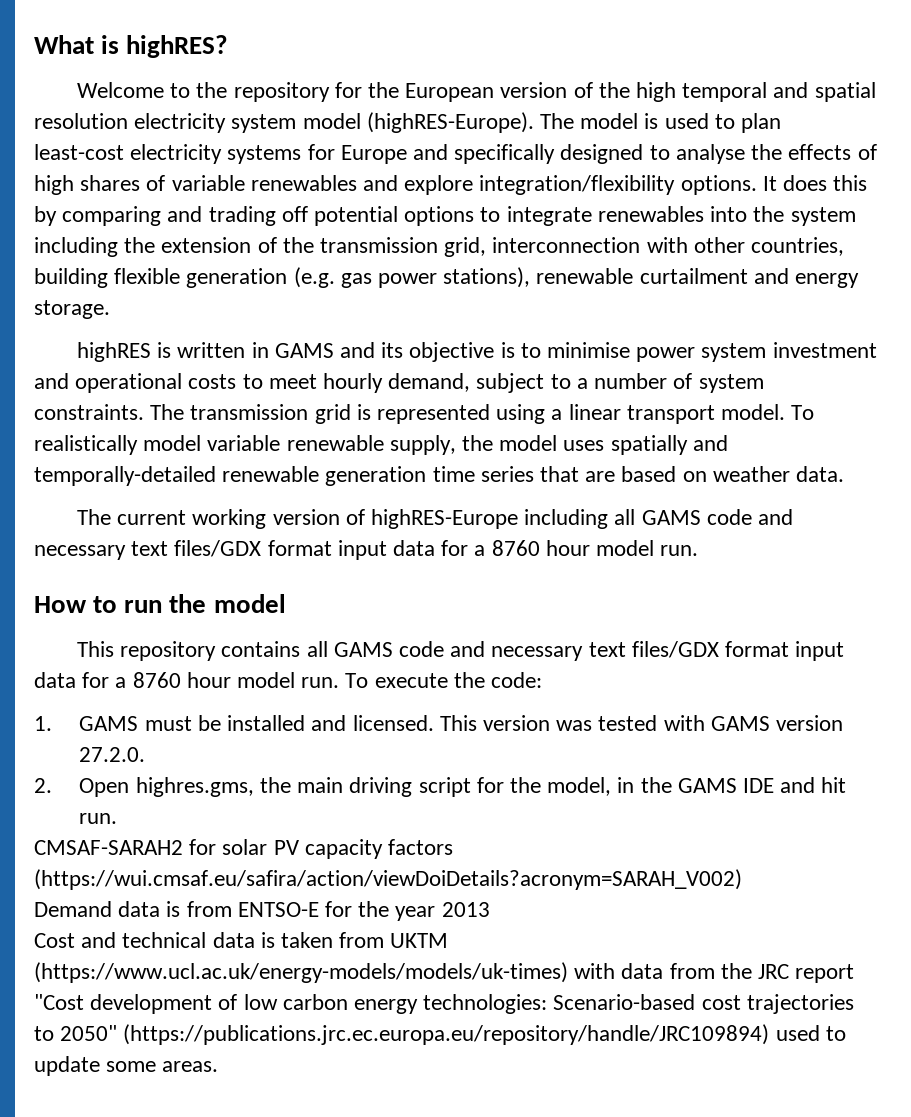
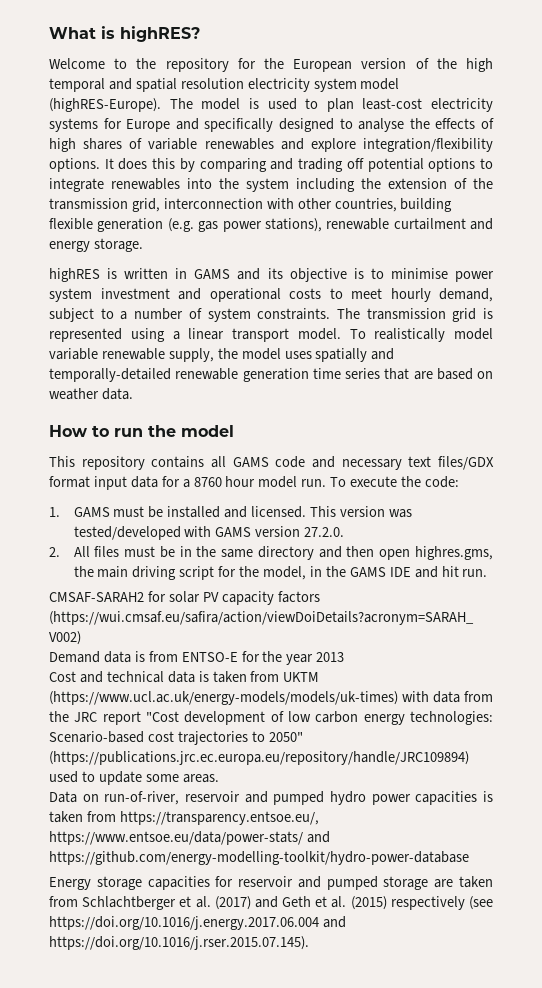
- The current working version of highRES-Europe including all GAMS code and necessary text files/GDX format input data for a 8760 hour model run.
- This version was tested with GAMS version 27.2.0.
+ This version was tested/developed with GAMS version 27.2.0.
- 2. Open highres.gms, the main driving script for the model, in the GAMS IDE and hit run.
+ 2. All files must be in the same directory and then open highres.gms, the main driving script for the model, in the GAMS IDE and hit run.
+ Data on run-of-river, reservoir and pumped hydro power capacities is taken from https://transparency.entsoe.eu/, https://www.entsoe.eu/data/power-stats/ and https://github.com/energy-modelling-toolkit/hydro-power-database
+ Energy storage capacities for reservoir and pumped storage are taken from Schlachtberger et al. (2017) and Geth et al. (2015) respectively (see https://doi.org/10.1016/j.energy.2017.06.004 and https://doi.org/10.1016/j.rser.2015.07.145).

